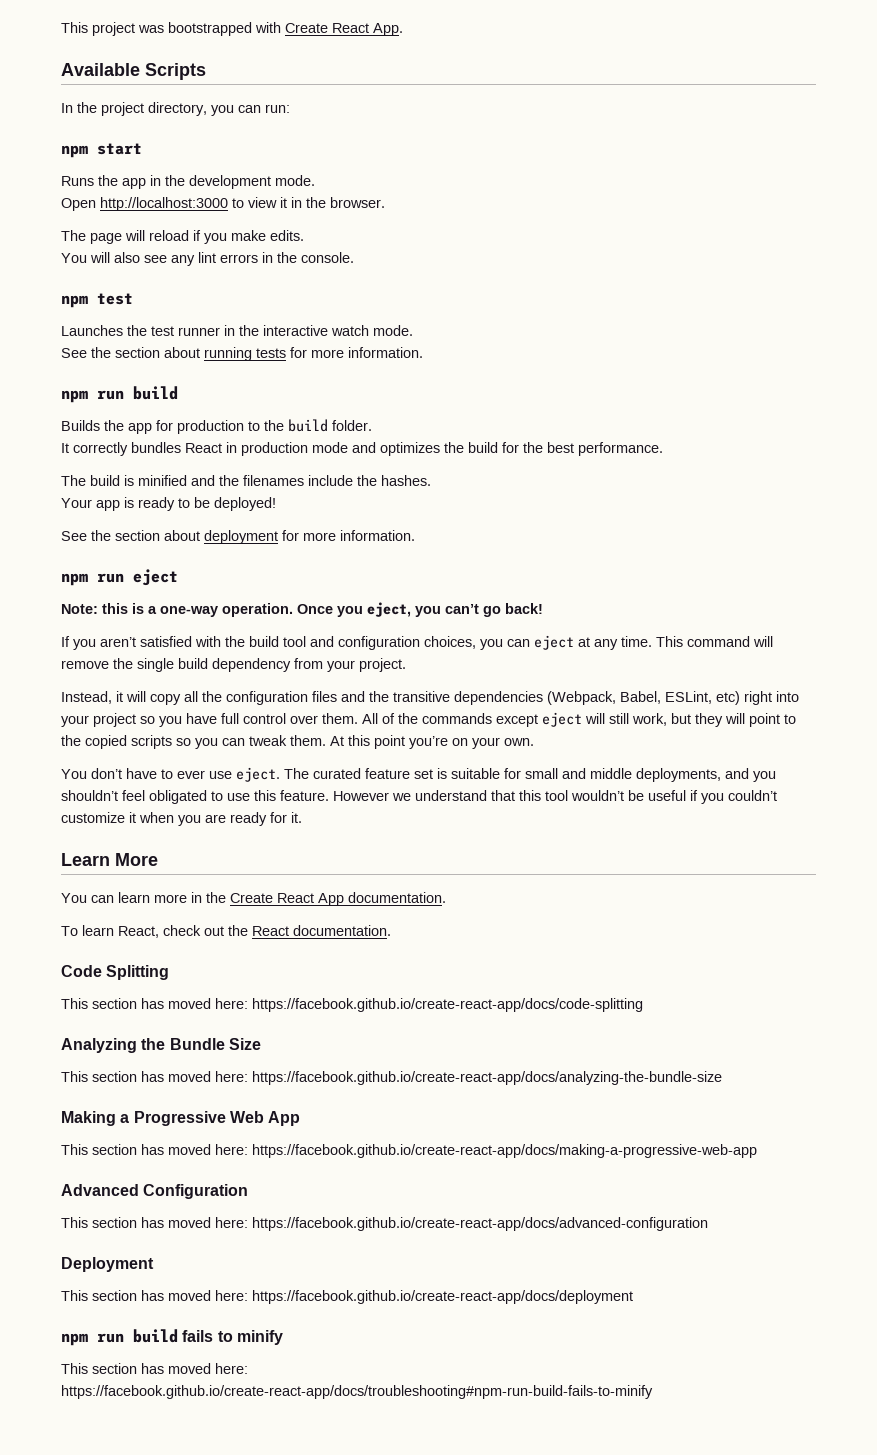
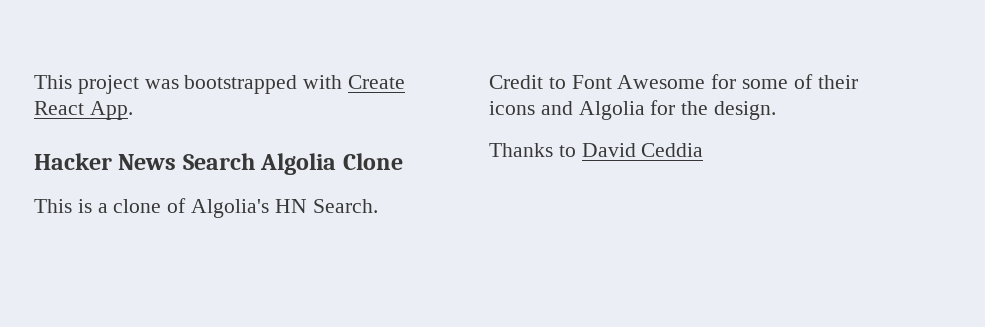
- Available Scripts
- In the project directory, you can run:
- npm start
- Runs the app in the development mode.
- Open http://localhost:3000 to view it in the browser.
- The page will reload if you make edits.
- You will also see any lint errors in the console.
- npm test
- Launches the test runner in the interactive watch mode.
- See the section about running tests for more information.
- npm run build
- Builds the app for production to the build folder.
- It correctly bundles React in production mode and optimizes the build for the best performance.
- The build is minified and the filenames include the hashes.
- Your app is ready to be deployed!
- See the section about deployment for more information.
- npm run eject
- Note: this is a one-way operation. Once you eject, you can’t go back!
- If you aren’t satisfied with the build tool and configuration choices, you can eject at any time. This command will remove the single build dependency from your project.
- Instead, it will copy all the configuration files and the transitive dependencies (Webpack, Babel, ESLint, etc) right into your project so you have full control over them. All of the commands except eject will still work, but they will point to the copied scripts so you can tweak them. At this point you’re on your own.
- You don’t have to ever use eject. The curated feature set is suitable for small and middle deployments, and you shouldn’t feel obligated to use this feature. However we understand that this tool wouldn’t be useful if you couldn’t customize it when you are ready for it.
- Learn More
- You can learn more in the Create React App documentation.
- To learn React, check out the React documentation.
- Code Splitting
- This section has moved here: https://facebook.github.io/create-react-app/docs/code-splitting
- Analyzing the Bundle Size
- This section has moved here: https://facebook.github.io/create-react-app/docs/analyzing-the-bundle-size
- Making a Progressive Web App
- This section has moved here: https://facebook.github.io/create-react-app/docs/making-a-progressive-web-app
- Advanced Configuration
- This section has moved here: https://facebook.github.io/create-react-app/docs/advanced-configuration
- Deployment
- This section has moved here: https://facebook.github.io/create-react-app/docs/deployment
- npm run build fails to minify
- This section has moved here: https://facebook.github.io/create-react-app/docs/troubleshooting#npm-run-build-fails-to-minify
+ Hacker News Search Algolia Clone
+ This is a clone of Algolia's HN Search.
+ Credit to Font Awesome for some of their icons and Algolia for the design.
+ Thanks to David Ceddia

